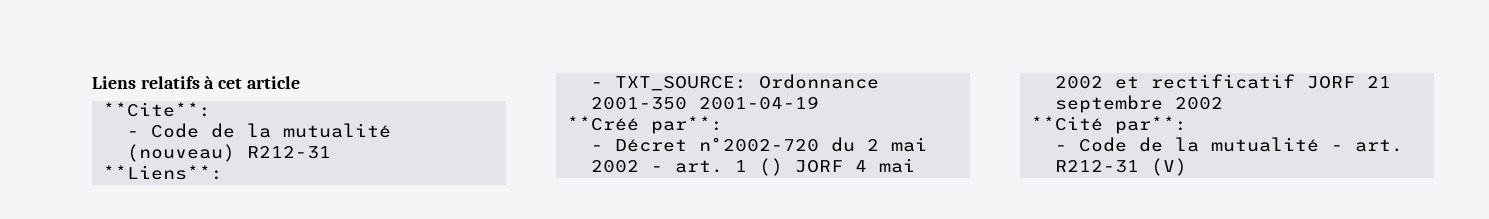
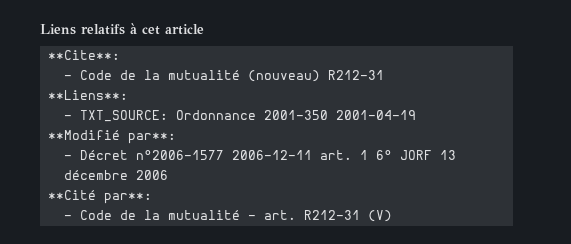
- **Créé par**:
+ **Modifié par**:
- - Décret n°2002-720 du 2 mai 2002 - art. 1 () JORF 4 mai 2002 et rectificatif JORF 21 septembre 2002
+ - Décret n°2006-1577 2006-12-11 art. 1 6° JORF 13 décembre 2006

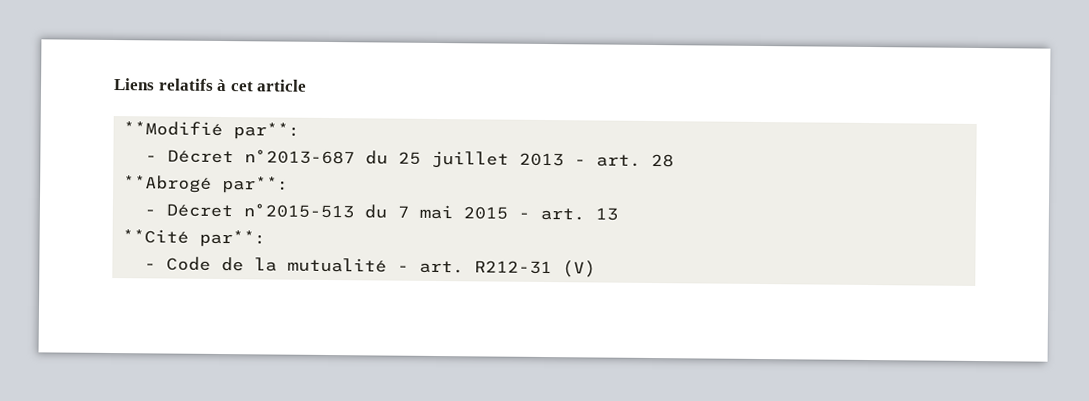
- **Cite**:
- - Code de la mutualité (nouveau) R212-31
- **Liens**:
- - TXT_SOURCE: Ordonnance 2001-350 2001-04-19
  **Modifié par**:
- - Décret n°2006-1577 2006-12-11 art. 1 6° JORF 13 décembre 2006
+ - Décret n°2013-687 du 25 juillet 2013 - art. 28
+ **Abrogé par**:
+ - Décret n°2015-513 du 7 mai 2015 - art. 13

